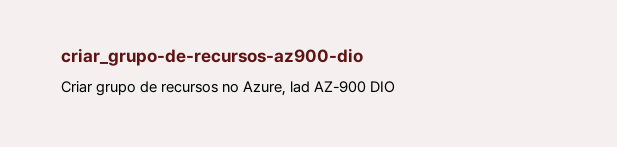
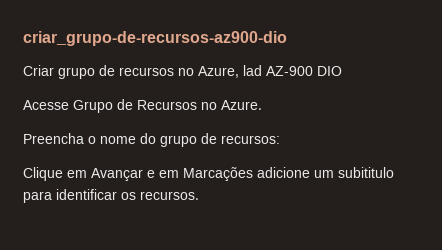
+ Acesse Grupo de Recursos no Azure.
+ Preencha o nome do grupo de recursos:
+ Clique em Avançar e em Marcações adicione um subititulo para identificar os recursos.

